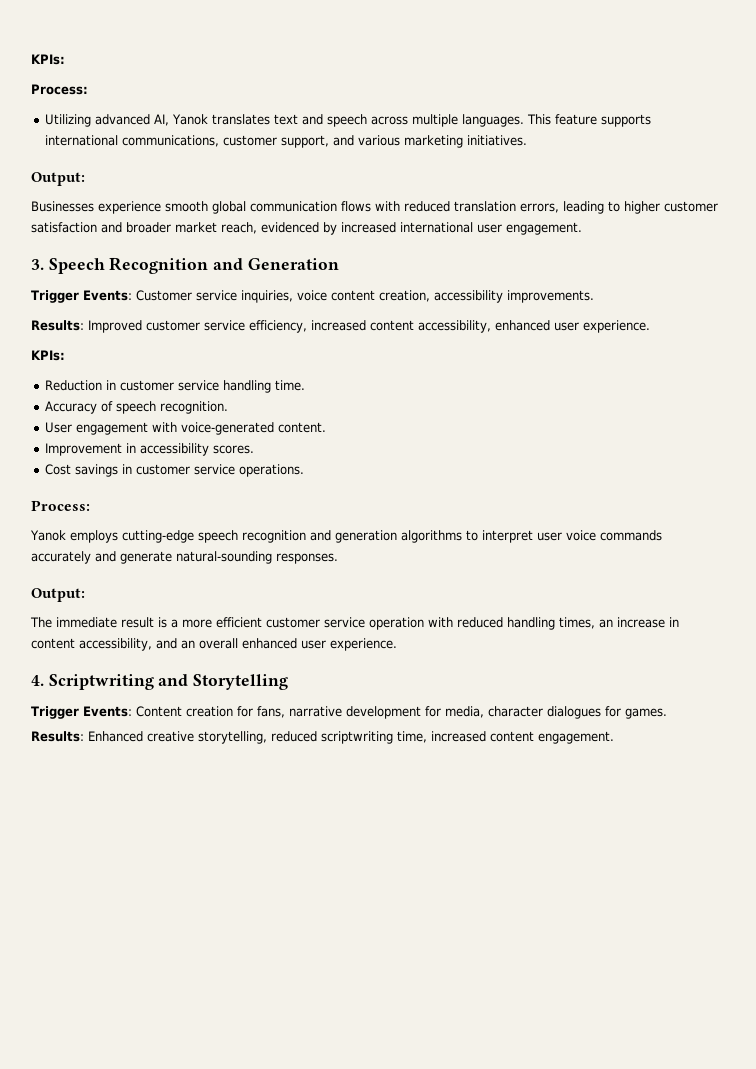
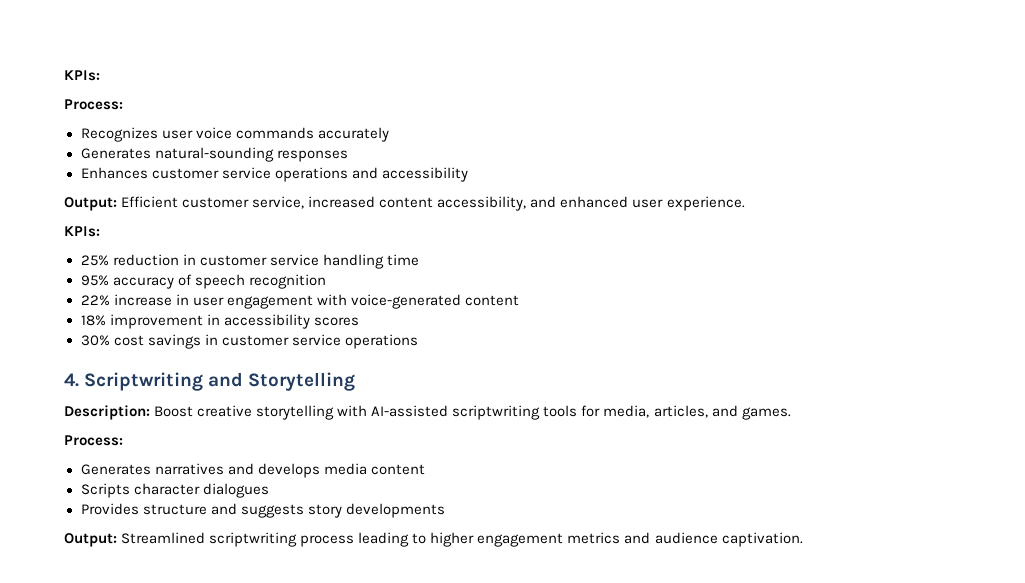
- Utilizing advanced AI, Yanok translates text and speech across multiple languages. This feature supports international communications, customer support, and various marketing initiatives.
- Output:
- Businesses experience smooth global communication flows with reduced translation errors, leading to higher customer satisfaction and broader market reach, evidenced by increased international user engagement.
- 3. Speech Recognition and Generation
- Trigger Events: Customer service inquiries, voice content creation, accessibility improvements.
- Results: Improved customer service efficiency, increased content accessibility, enhanced user experience.
+ Recognizes user voice commands accurately
+ Generates natural-sounding responses
+ Enhances customer service operations and accessibility
+ Output: Efficient customer service, increased content accessibility, and enhanced user experience.
- Reduction in customer service handling time.
- Accuracy of speech recognition.
- User engagement with voice-generated content.
- Improvement in accessibility scores.
- Cost savings in customer service operations.
+ 25% reduction in customer service handling time
+ 95% accuracy of speech recognition
+ 22% increase in user engagement with voice-generated content
+ 18% improvement in accessibility scores
+ 30% cost savings in customer service operations
+ 4. Scriptwriting and Storytelling
+ Description: Boost creative storytelling with AI-assisted scriptwriting tools for media, articles, and games.
  Process:
- Yanok employs cutting-edge speech recognition and generation algorithms to interpret user voice commands accurately and generate natural-sounding responses.
- Output:
- The immediate result is a more efficient customer service operation with reduced handling times, an increase in content accessibility, and an overall enhanced user experience.
- 4. Scriptwriting and Storytelling
- Trigger Events: Content creation for fans, narrative development for media, character dialogues for games.
- Results: Enhanced creative storytelling, reduced scriptwriting time, increased content engagement.
+ Generates narratives and develops media content
+ Scripts character dialogues
+ Provides structure and suggests story developments
+ Output: Streamlined scriptwriting process leading to higher engagement metrics and audience captivation.

